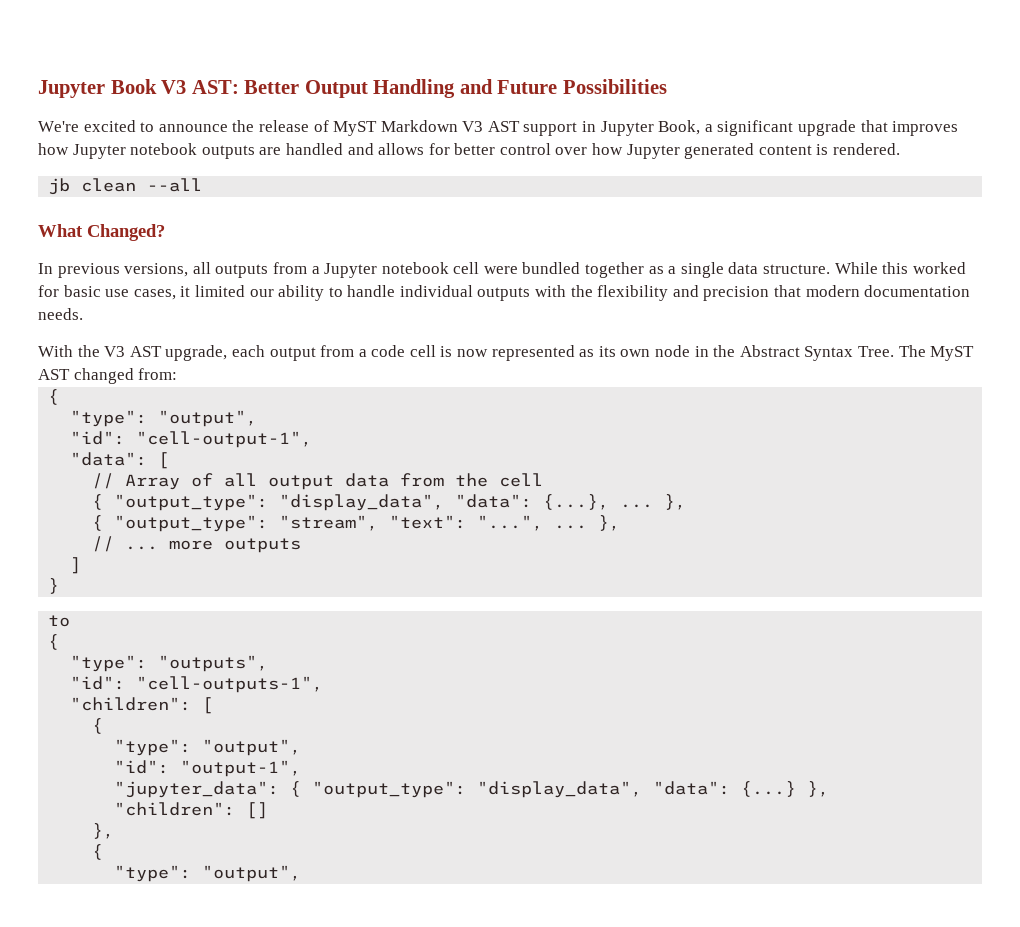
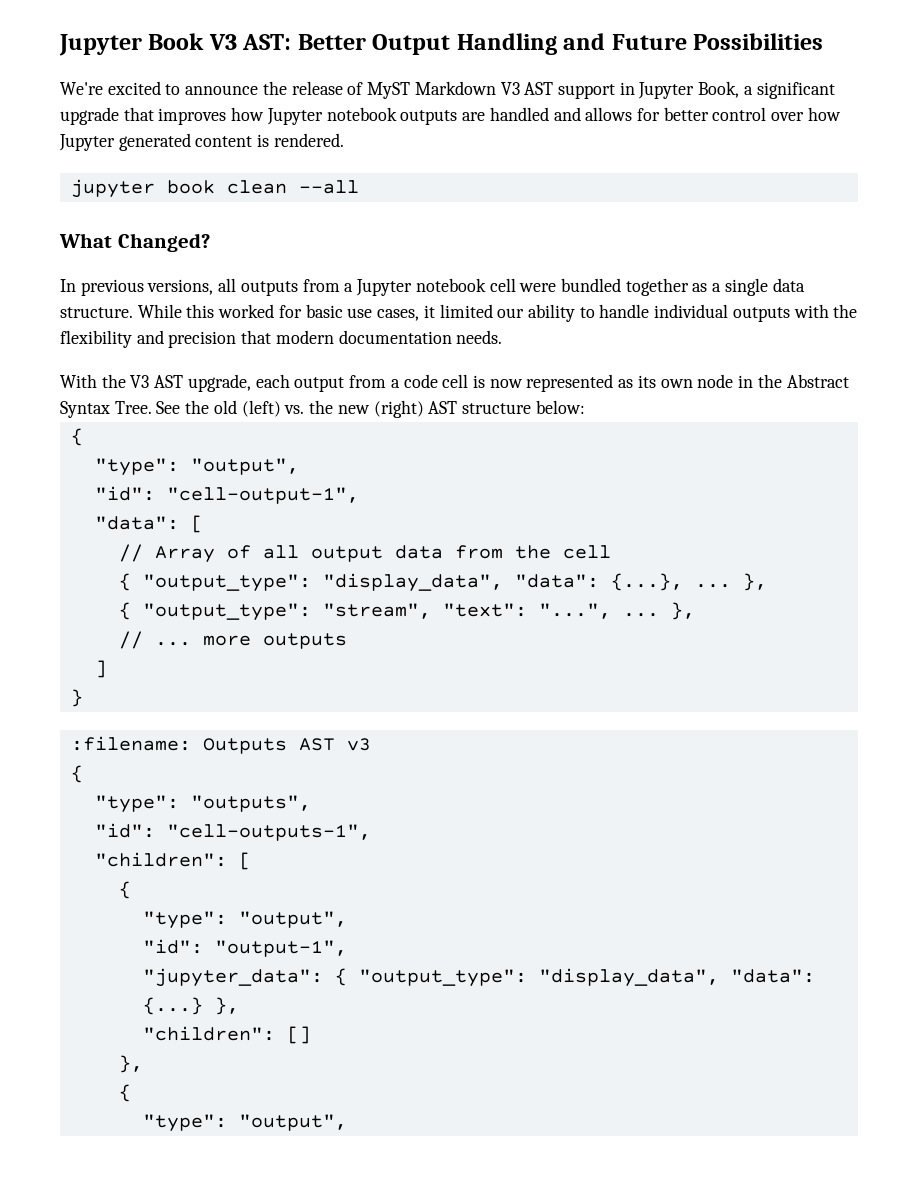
- jb clean --all
+ jupyter book clean --all
- The MyST AST changed from:
+ See the old (left) vs. the new (right) AST structure below:
  }
- to
+ :filename: Outputs AST v3

